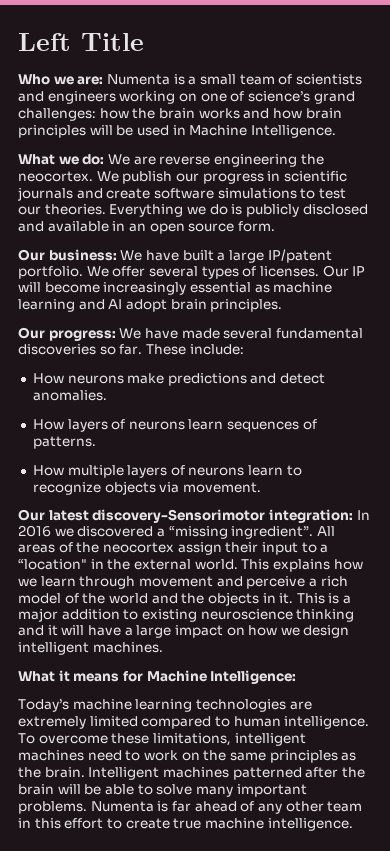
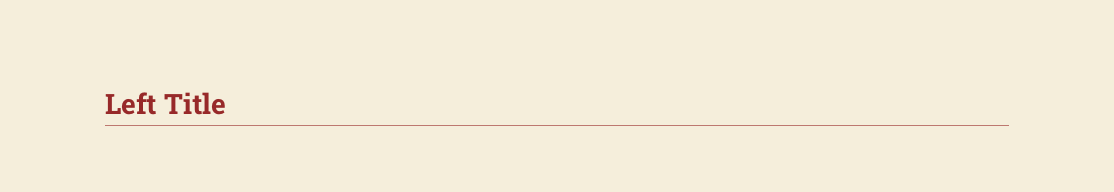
- Who we are: Numenta is a small team of scientists and engineers working on one of science’s grand challenges: how the brain works and how brain principles will be used in Machine Intelligence.
- What we do: We are reverse engineering the neocortex. We publish our progress in scientific journals and create software simulations to test our theories. Everything we do is publicly disclosed and available in an open source form.
- Our business: We have built a large IP/patent portfolio. We offer several types of licenses. Our IP will become increasingly essential as machine learning and AI adopt brain principles.
- Our progress: We have made several fundamental discoveries so far. These include:
- How neurons make predictions and detect anomalies.
- How layers of neurons learn sequences of patterns.
- How multiple layers of neurons learn to recognize objects via movement.
- Our latest discovery-Sensorimotor integration: In 2016 we discovered a “missing ingredient”. All areas of the neocortex assign their input to a “location" in the external world. This explains how we learn through movement and perceive a rich model of the world and the objects in it. This is a major addition to existing neuroscience thinking and it will have a large impact on how we design intelligent machines.
- What it means for Machine Intelligence:
- Today’s machine learning technologies are extremely limited compared to human intelligence. To overcome these limitations, intelligent machines need to work on the same principles as the brain. Intelligent machines patterned after the brain will be able to solve many important problems. Numenta is far ahead of any other team in this effort to create true machine intelligence.

